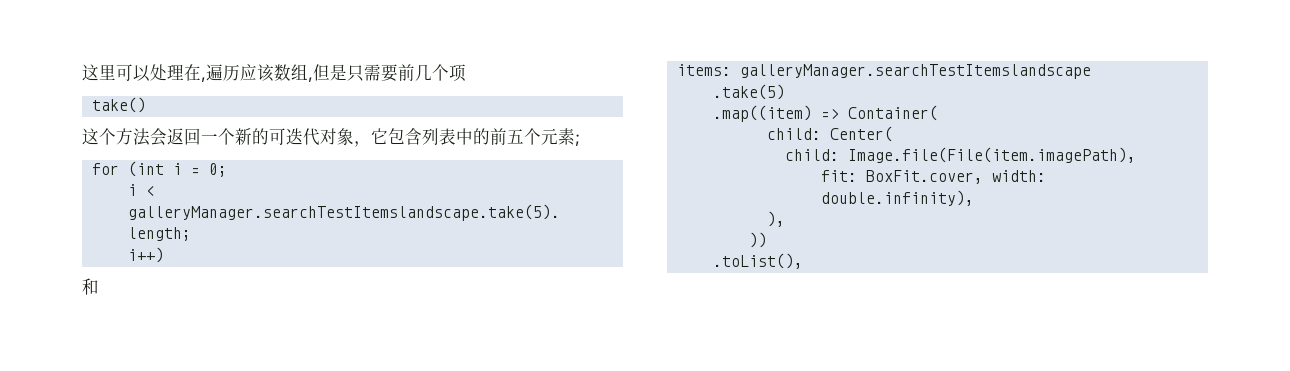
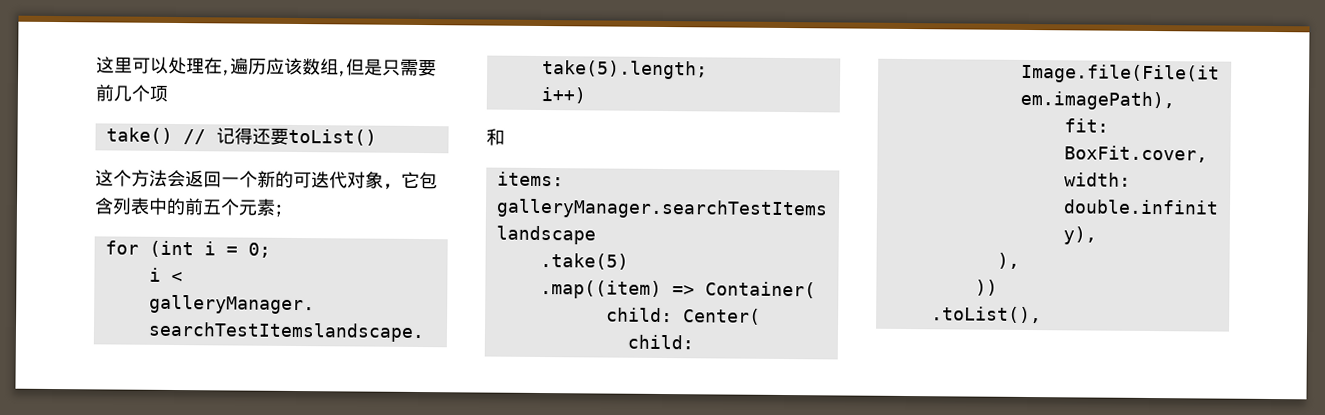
- take()
+ take() // 记得还要toList()

